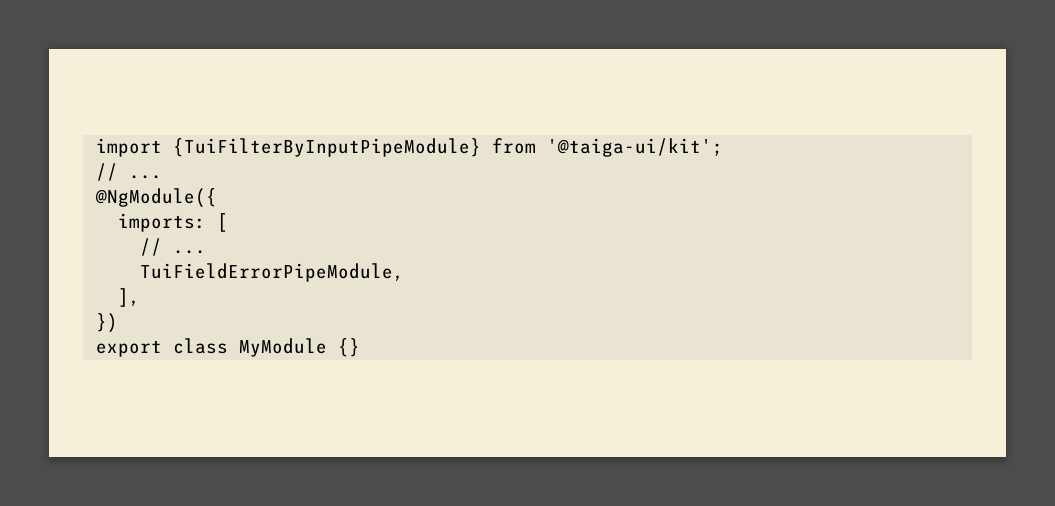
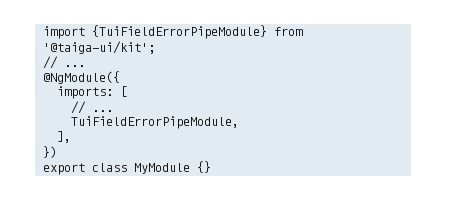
- import {TuiFilterByInputPipeModule} from '@taiga-ui/kit';
+ import {TuiFieldErrorPipeModule} from '@taiga-ui/kit';

